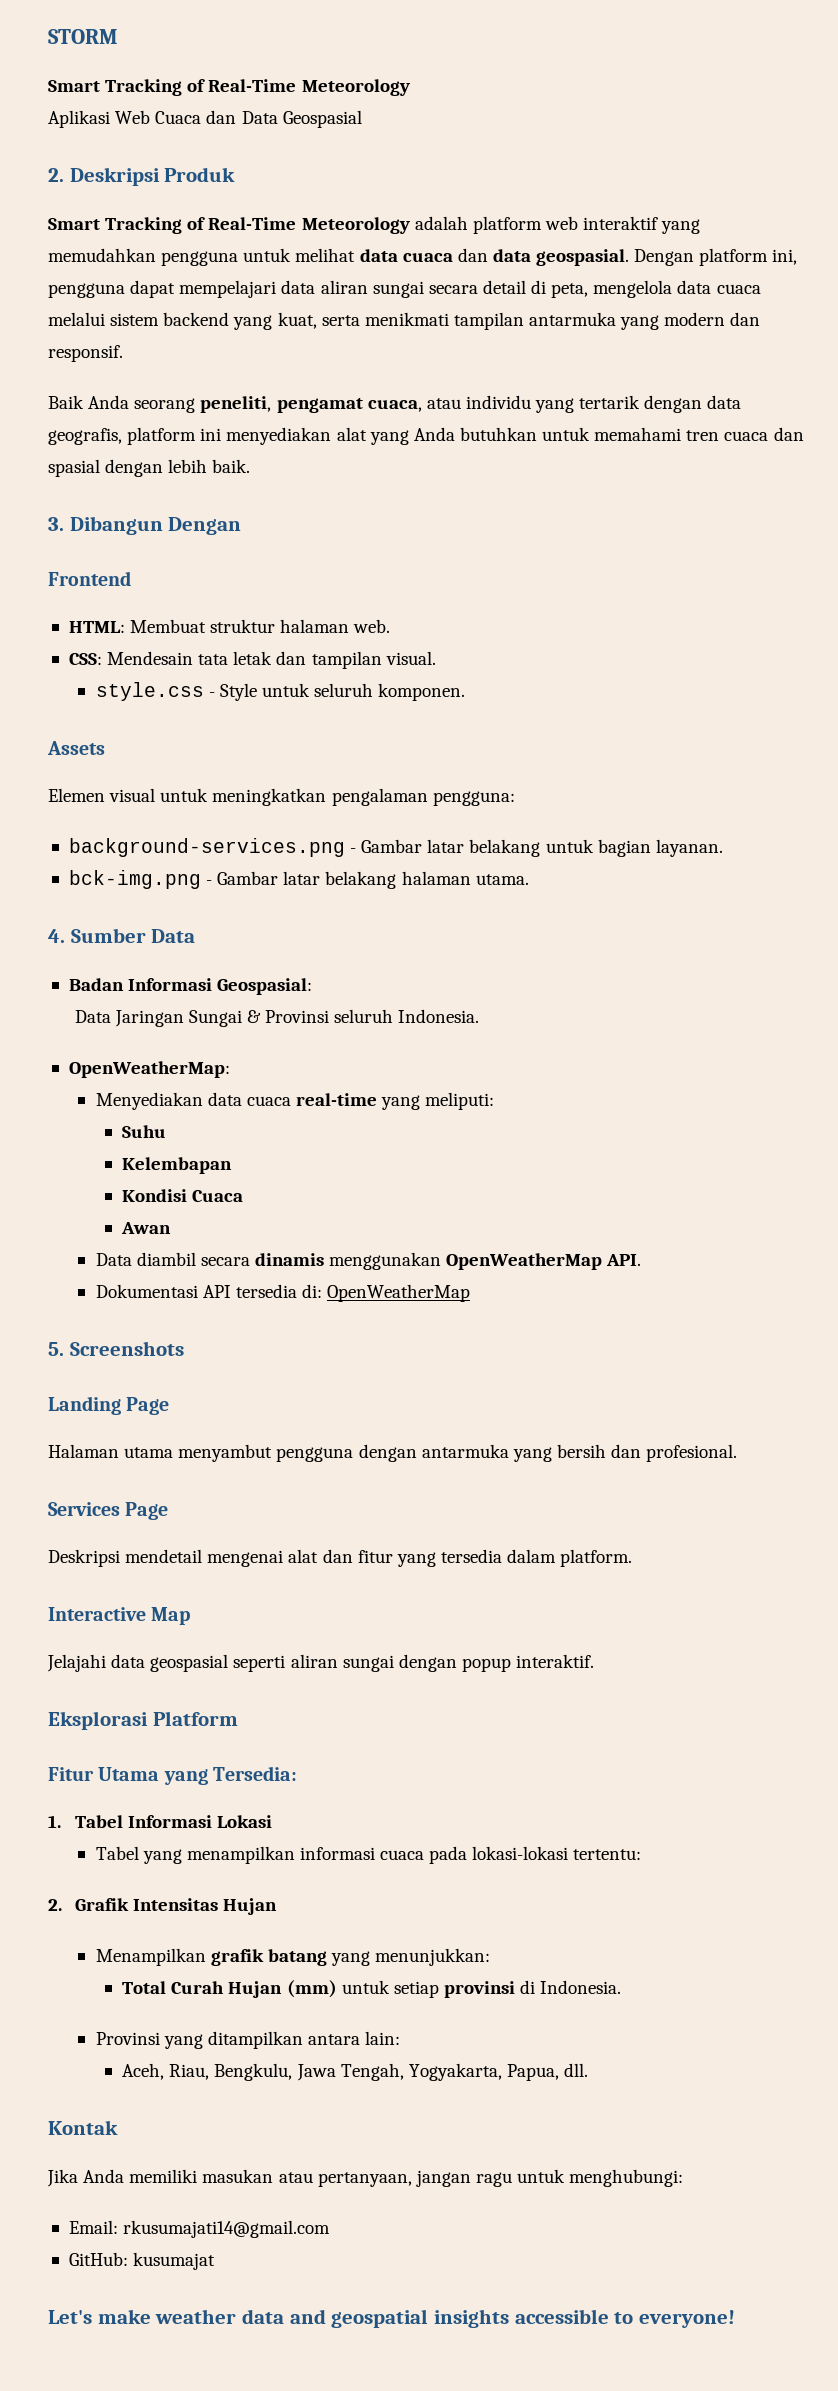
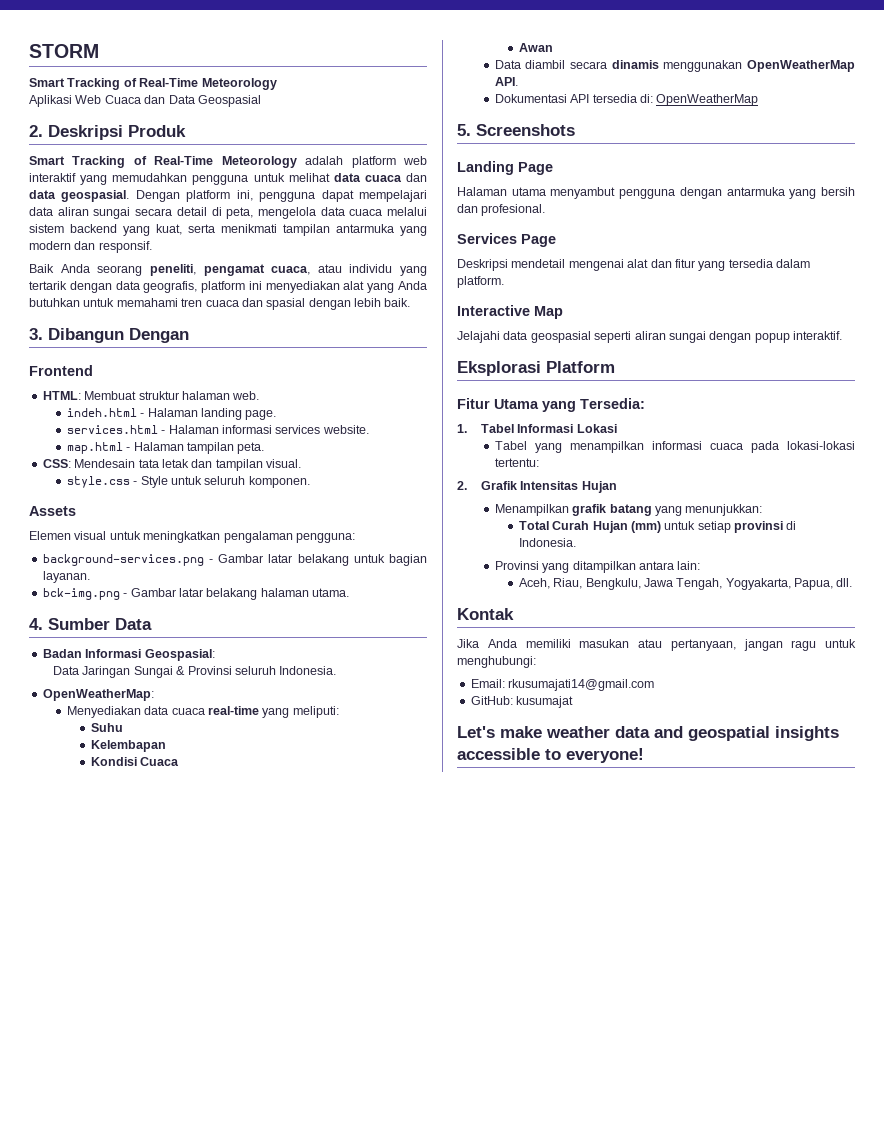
+ indeh.html - Halaman landing page.
+ services.html - Halaman informasi services website.
+ map.html - Halaman tampilan peta.

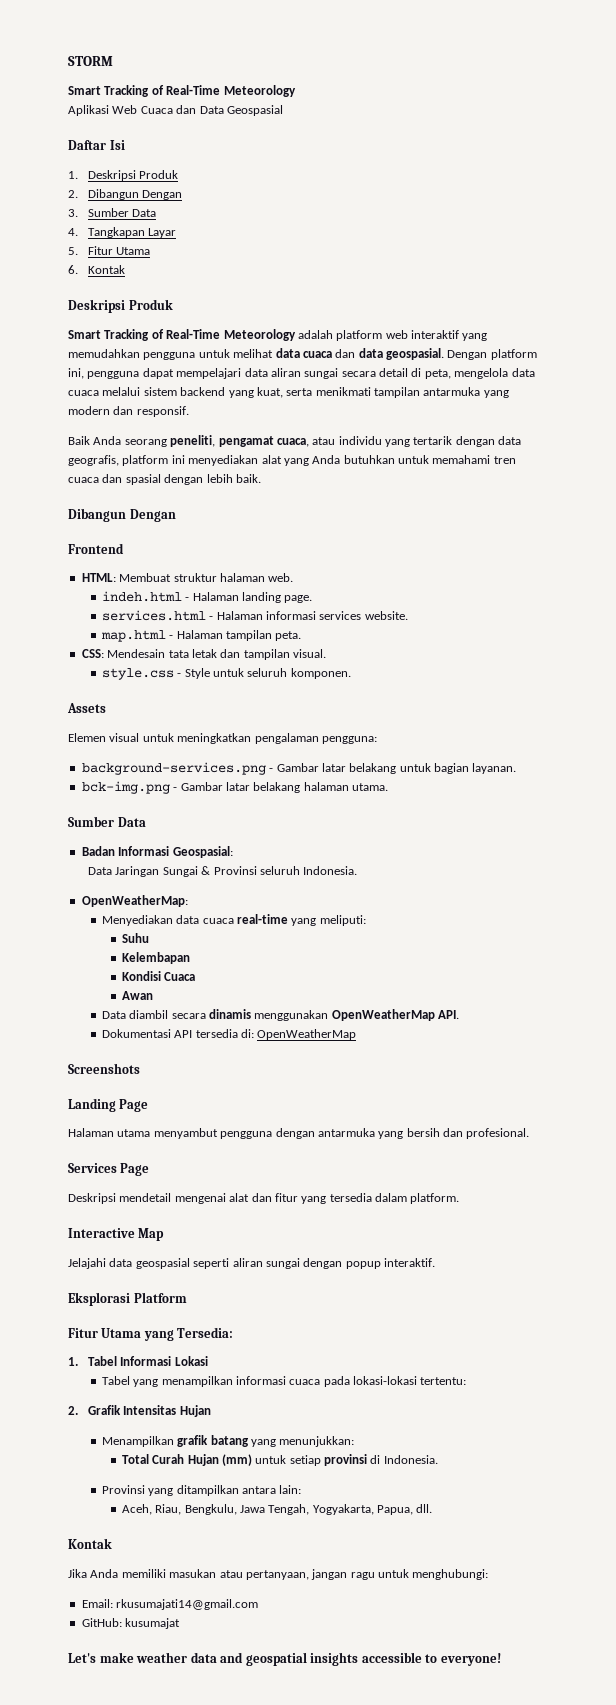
- 2. Deskripsi Produk
+ Daftar Isi
+ 1. Deskripsi Produk
+ 2. Dibangun Dengan
+ 3. Sumber Data
+ 4. Tangkapan Layar
+ 5. Fitur Utama
+ 6. Kontak
+ Deskripsi Produk
  Baik Anda seorang peneliti, pengamat cuaca, atau individu yang tertarik dengan data geografis, platform ini menyediakan alat yang Anda butuhkan untuk memahami tren cuaca dan spasial dengan lebih baik.
- 3. Dibangun Dengan
+ Dibangun Dengan
  bck-img.png - Gambar latar belakang halaman utama.
- 4. Sumber Data
+ Sumber Data
- 5. Screenshots
+ Screenshots

